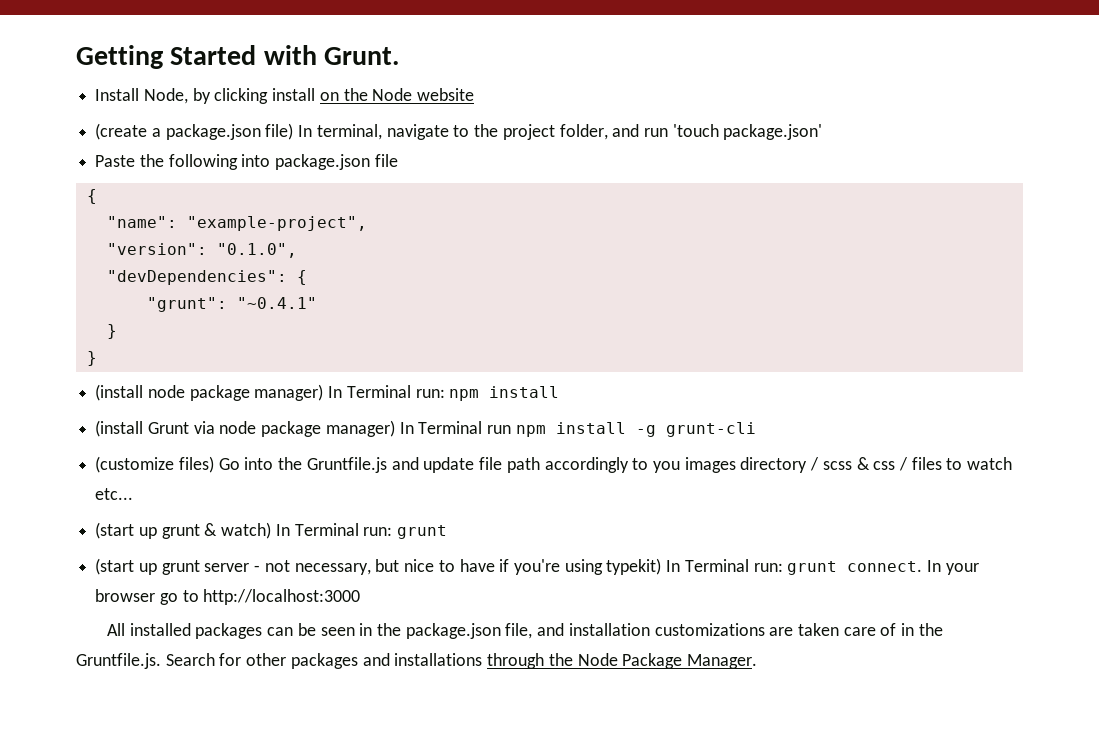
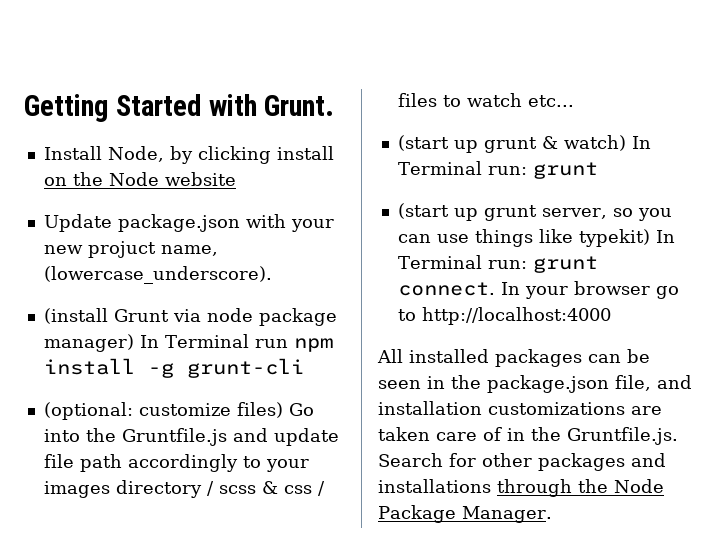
- (create a package.json file) In terminal, navigate to the project folder, and run 'touch package.json'
- Paste the following into package.json file
- {
- "name": "example-project",
- "version": "0.1.0",
- "devDependencies": {
- "grunt": "~0.4.1"
- }
- }
- (install node package manager) In Terminal run: npm install
+ Update package.json with your new projuct name, (lowercase_underscore).
- (customize files) Go into the Gruntfile.js and update file path accordingly to you images directory / scss & css / files to watch etc...
+ (optional: customize files) Go into the Gruntfile.js and update file path accordingly to your images directory / scss & css / files to watch etc...
- (start up grunt server - not necessary, but nice to have if you're using typekit) In Terminal run: grunt connect.
+ (start up grunt server, so you can use things like typekit) In Terminal run: grunt connect.
- In your browser go to http://localhost:3000
+ In your browser go to http://localhost:4000

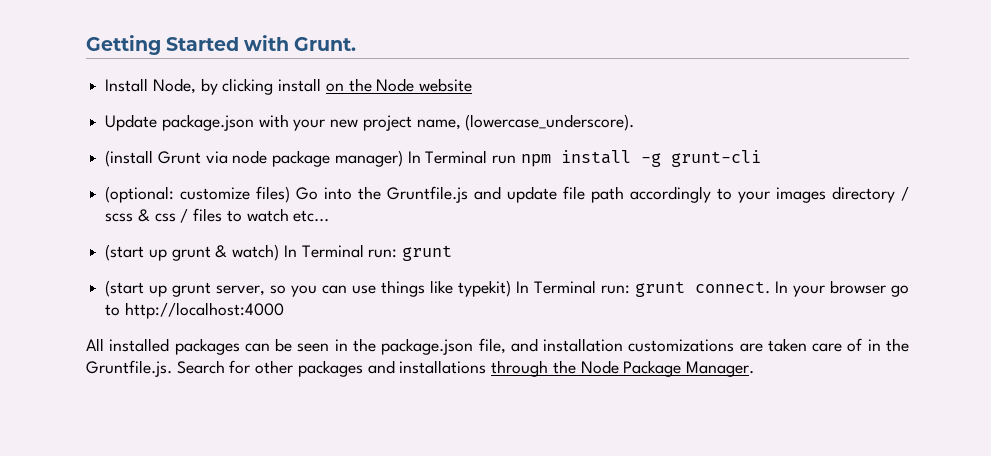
- Update package.json with your new projuct name, (lowercase_underscore).
+ Update package.json with your new project name, (lowercase_underscore).

